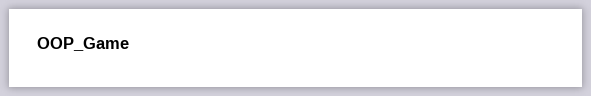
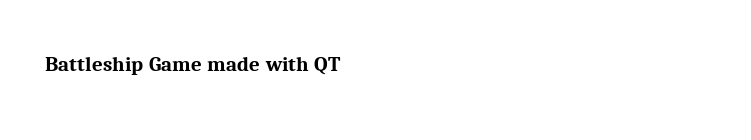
- OOP_Game
+ Battleship Game made with QT

